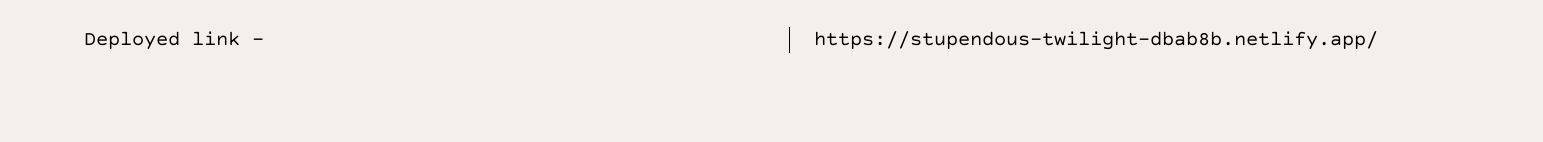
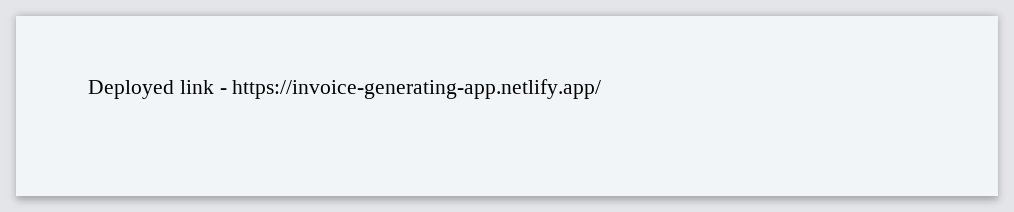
- Deployed link - https://stupendous-twilight-dbab8b.netlify.app/
+ Deployed link - https://invoice-generating-app.netlify.app/

